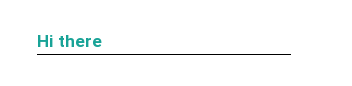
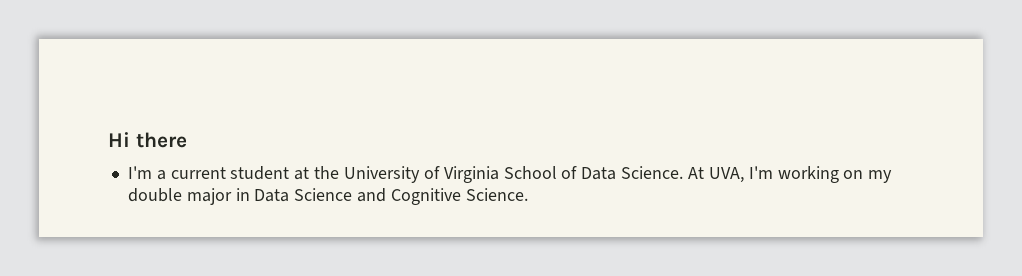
+ I'm a current student at the University of Virginia School of Data Science. At UVA, I'm working on my double major in Data Science and Cognitive Science.

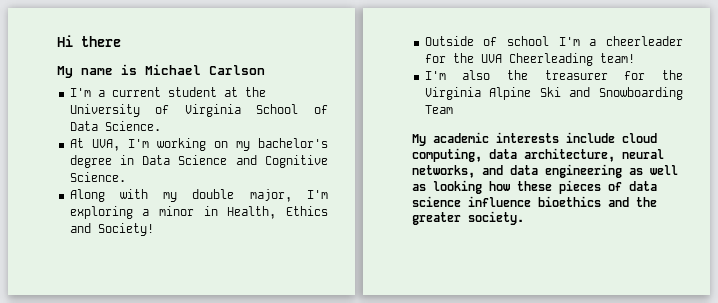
+ My name is Michael Carlson
- I'm a current student at the University of Virginia School of Data Science. At UVA, I'm working on my double major in Data Science and Cognitive Science.
+ I'm a current student at the University of Virginia School of Data Science.
+ At UVA, I'm working on my bachelor's degree in Data Science and Cognitive Science.
+ Along with my double major, I'm exploring a minor in Health, Ethics and Society!
+ Outside of school I'm a cheerleader for the UVA Cheerleading team!
+ I'm also the treasurer for the Virginia Alpine Ski and Snowboarding Team
+ My academic interests include cloud computing, data architecture, neural networks, and data engineering as well as looking how these pieces of data science influence bioethics and the greater society.

